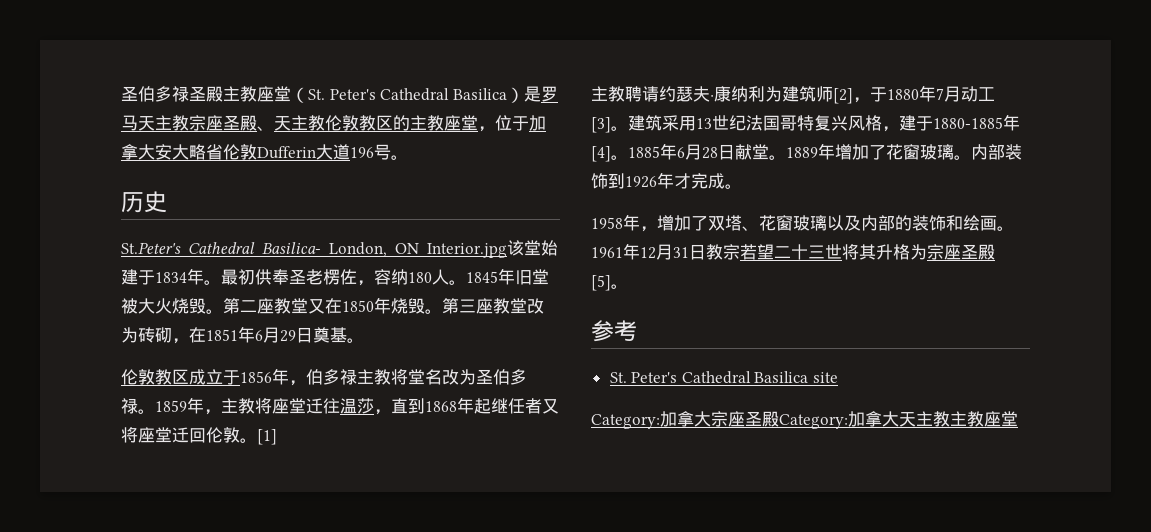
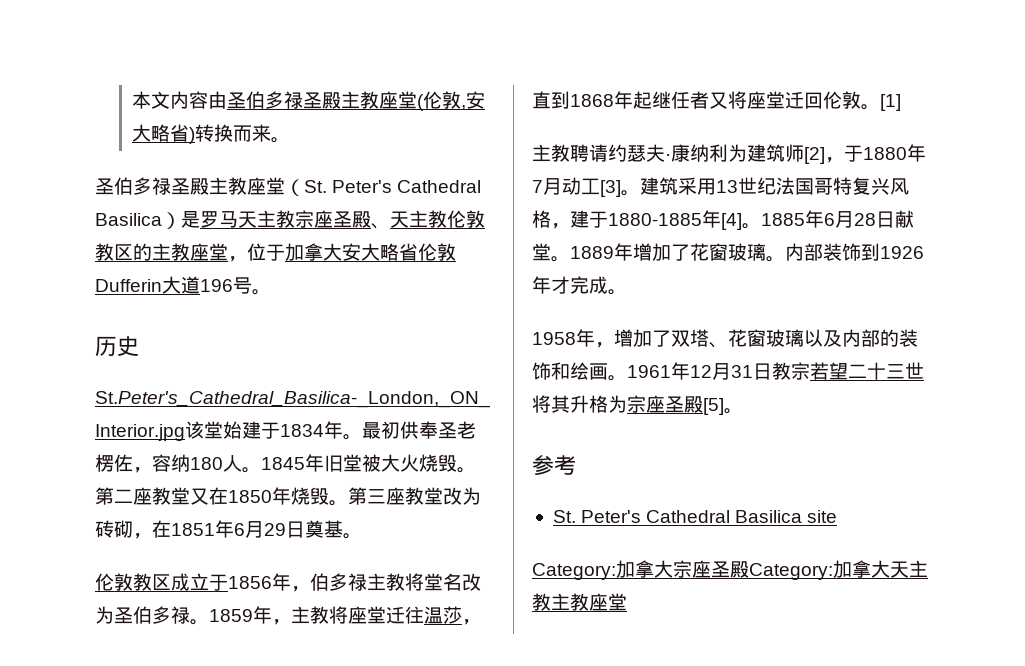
+ 本文内容由圣伯多禄圣殿主教座堂(伦敦,安大略省)转换而来。

